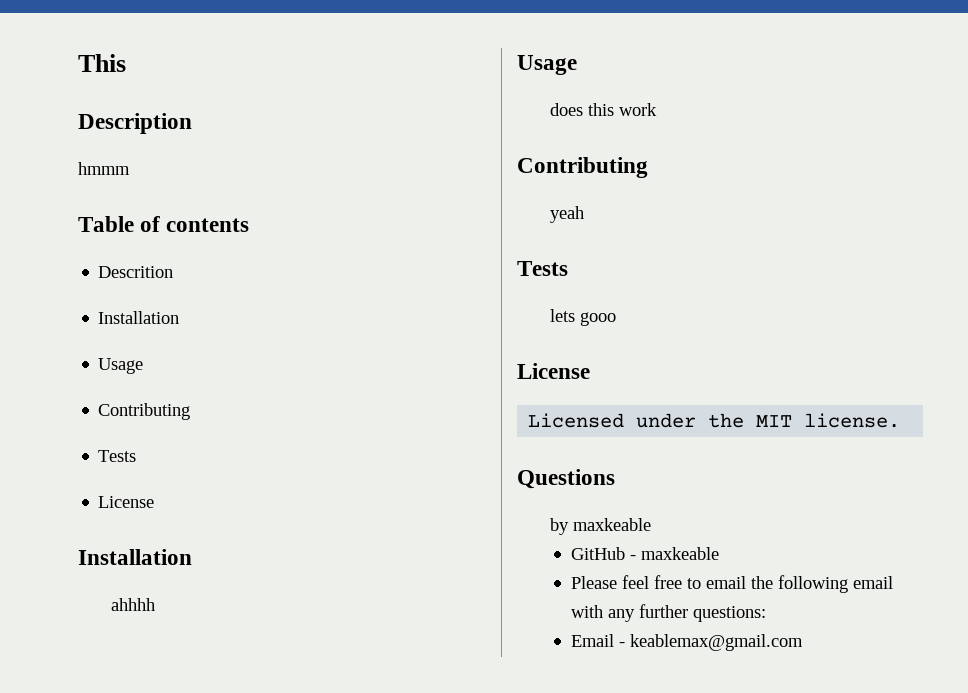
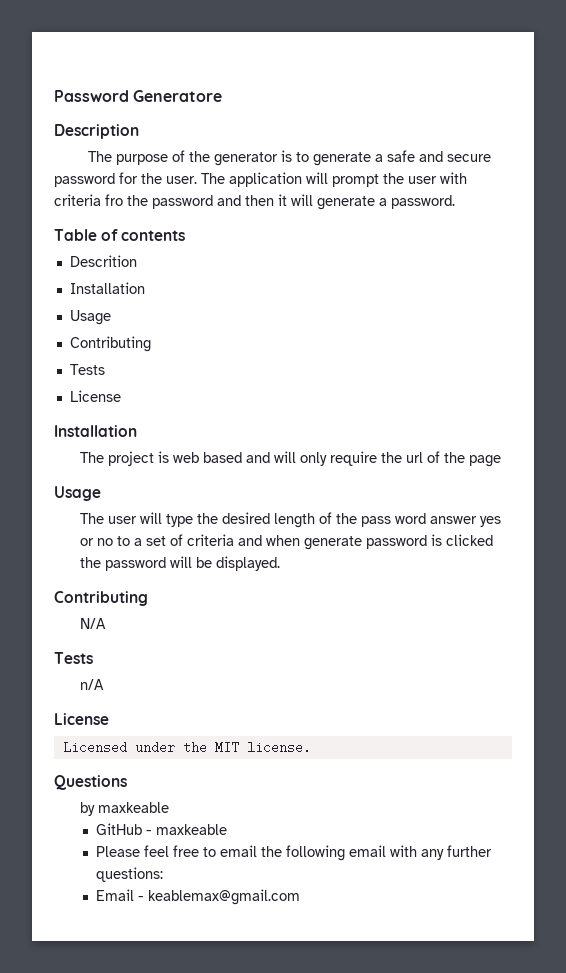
- This
+ Password Generatore
- hmmm
+ The purpose of the generator is to generate a safe and secure password for the user. The application will prompt the user with criteria fro the password and then it will generate a password.
- ahhhh
+ The project is web based and will only require the url of the page
  Usage
- does this work
+ The user will type the desired length of the pass word answer yes or no to a set of criteria and when generate password is clicked the password will be displayed.
  Contributing
- yeah
+ N/A
  Tests
- lets gooo
+ n/A

